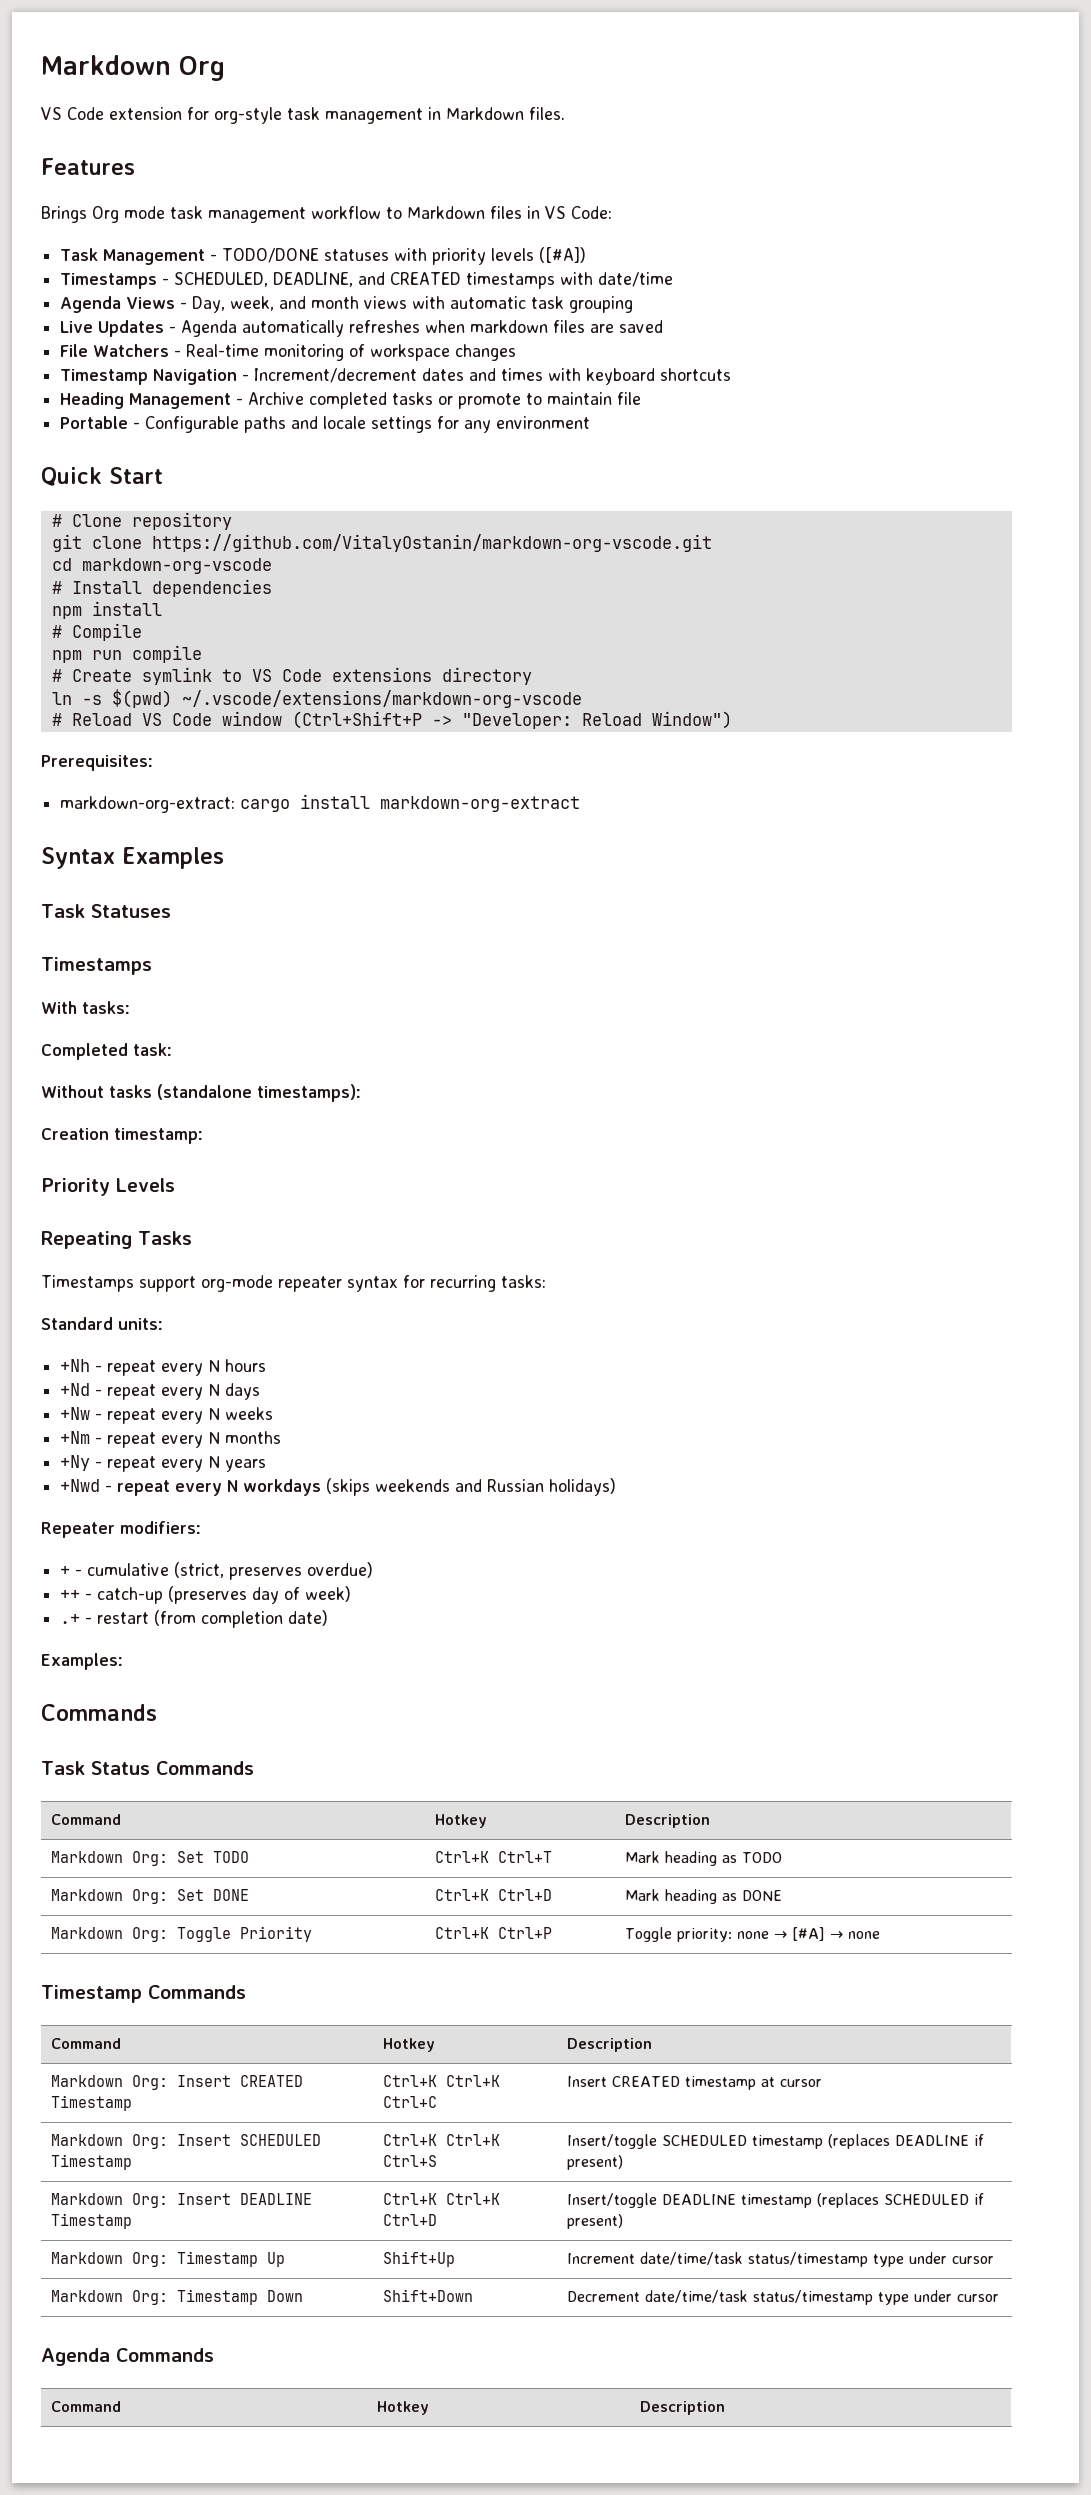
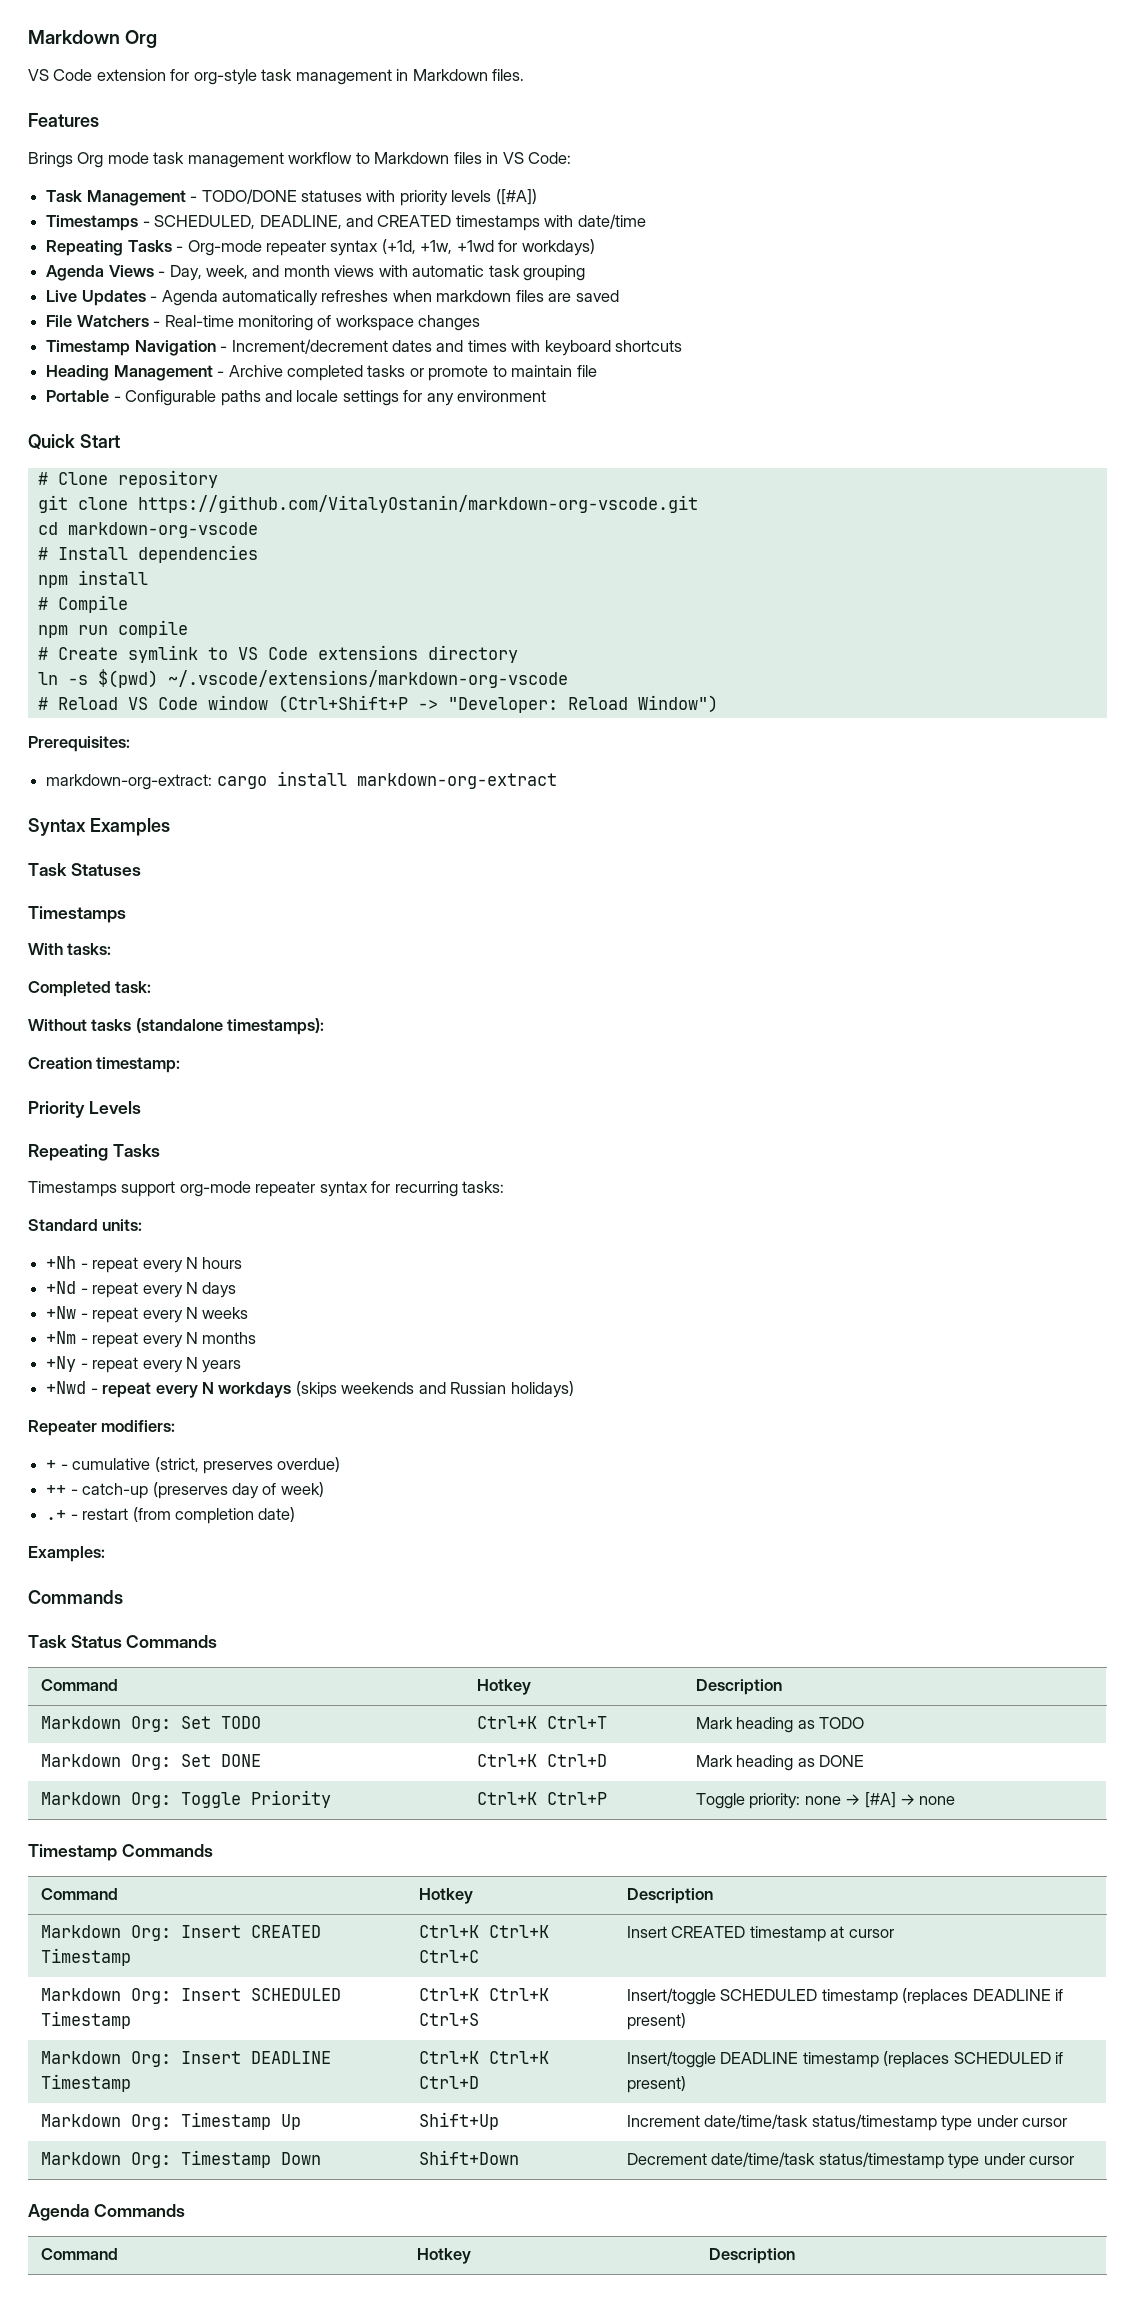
+ Repeating Tasks - Org-mode repeater syntax (+1d, +1w, +1wd for workdays)

